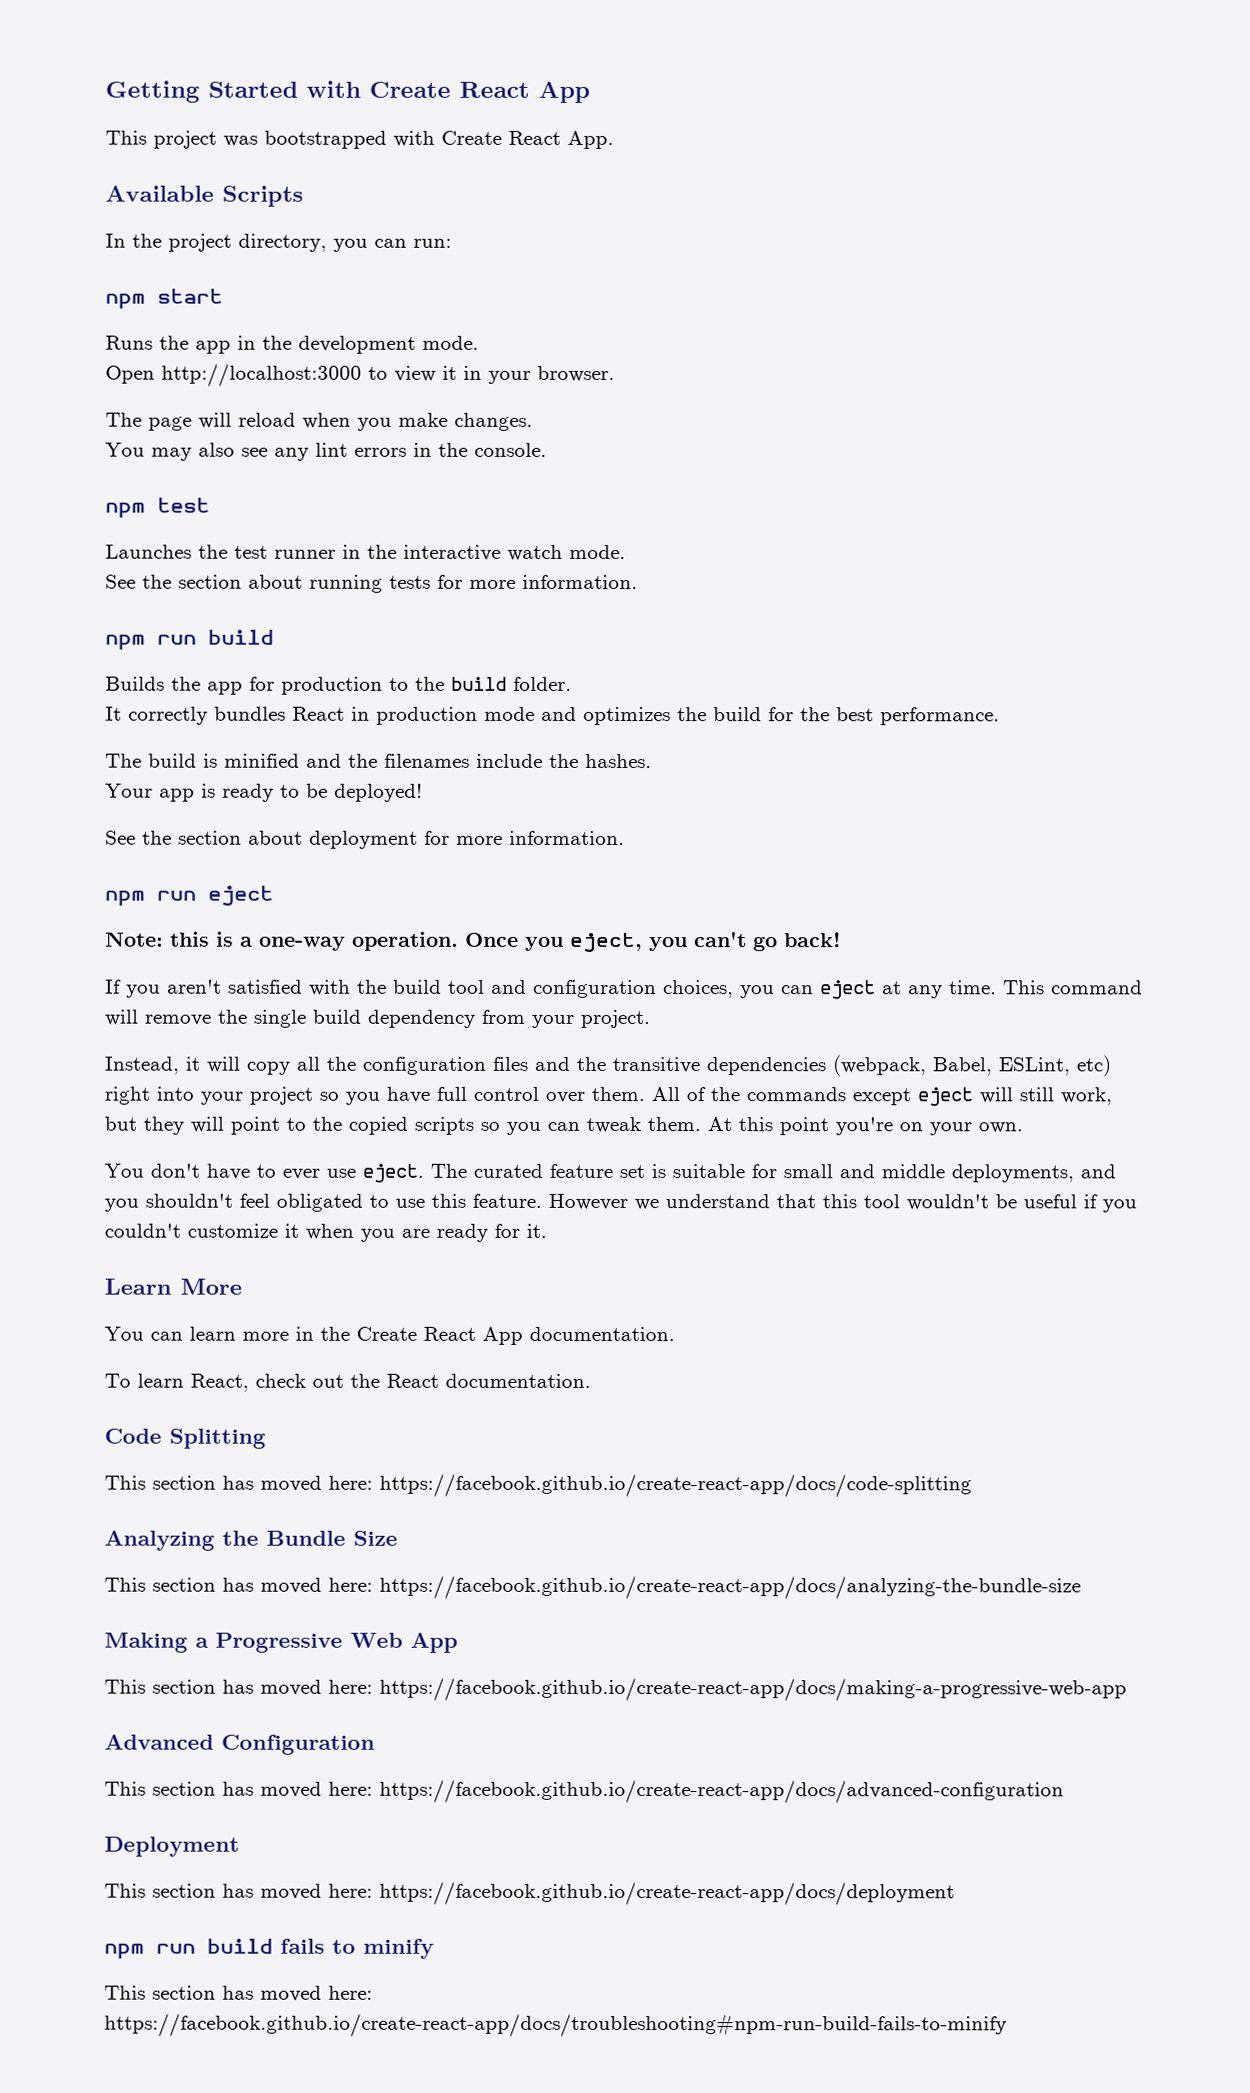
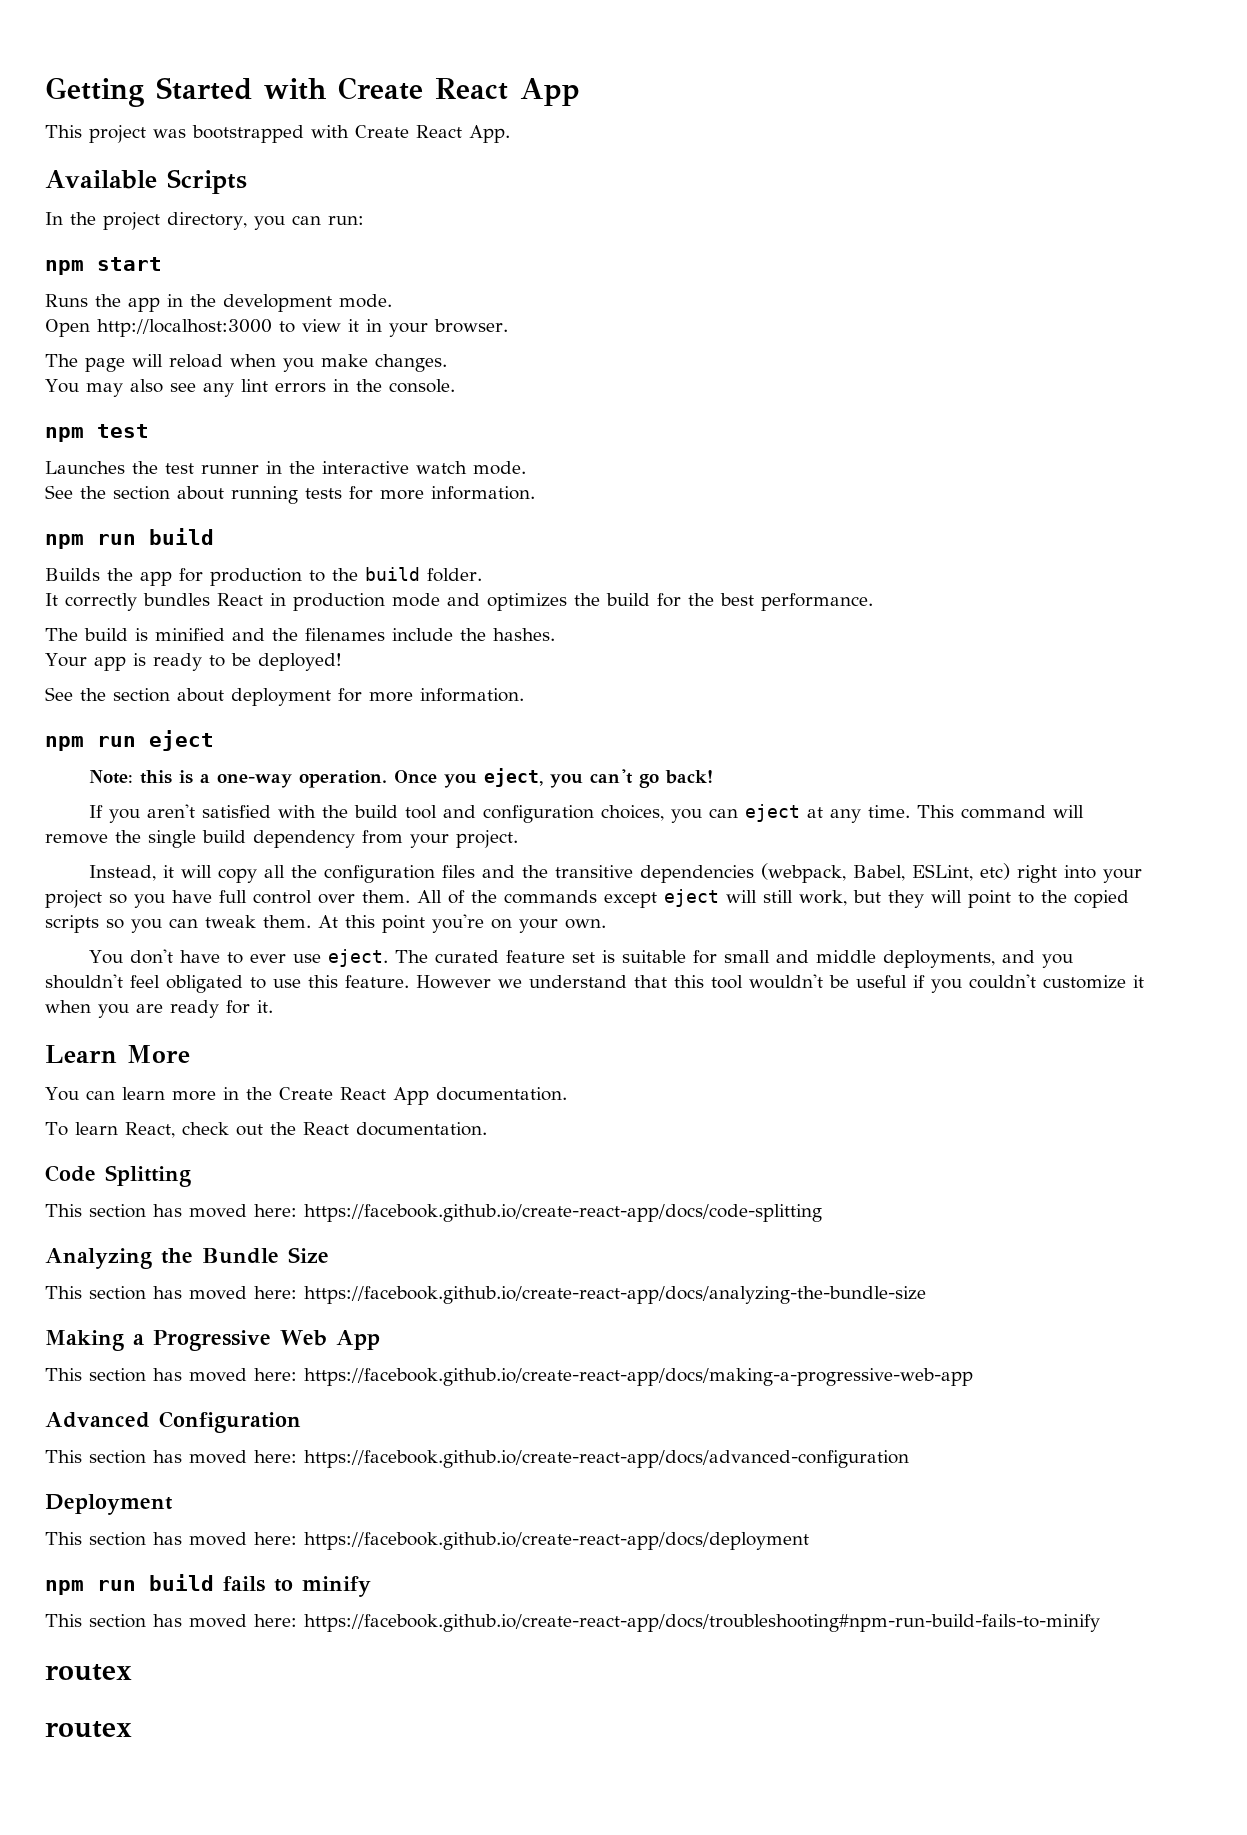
  This section has moved here: https://facebook.github.io/create-react-app/docs/troubleshooting#npm-run-build-fails-to-minify
+ routex
+ routex

